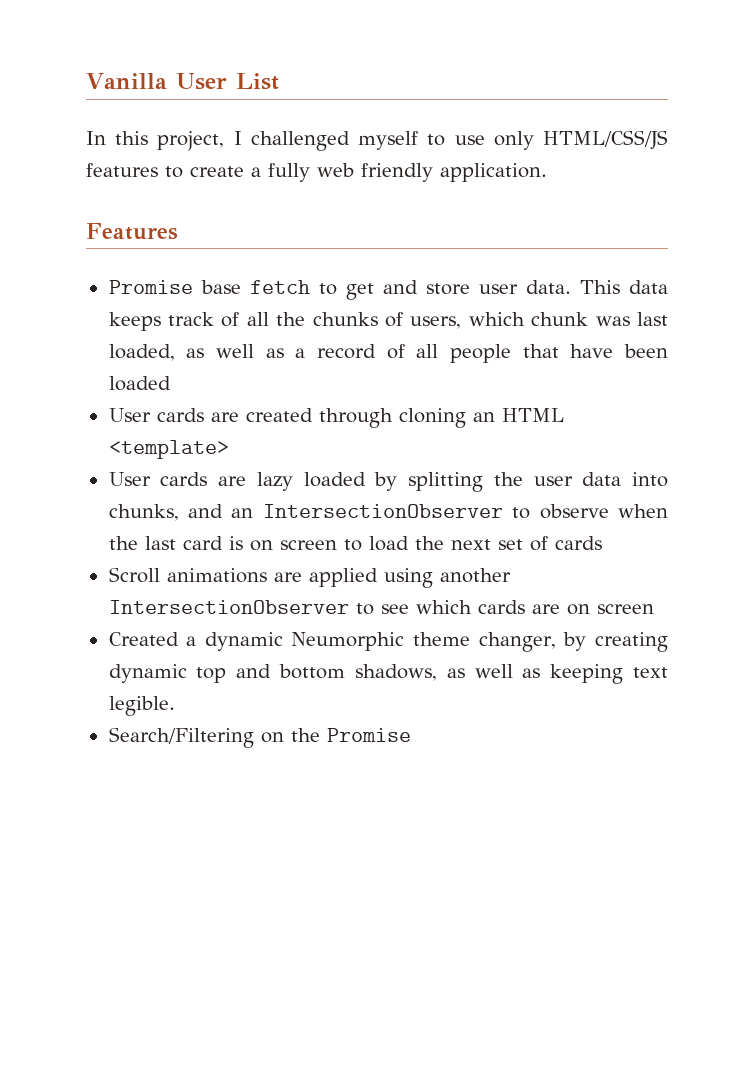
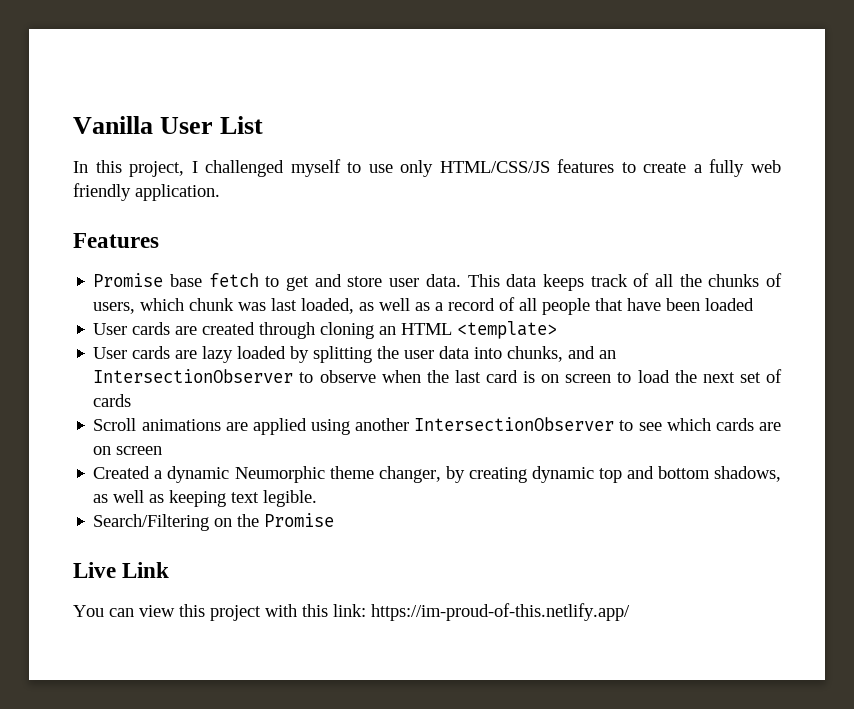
+ Live Link
+ You can view this project with this link: https://im-proud-of-this.netlify.app/

